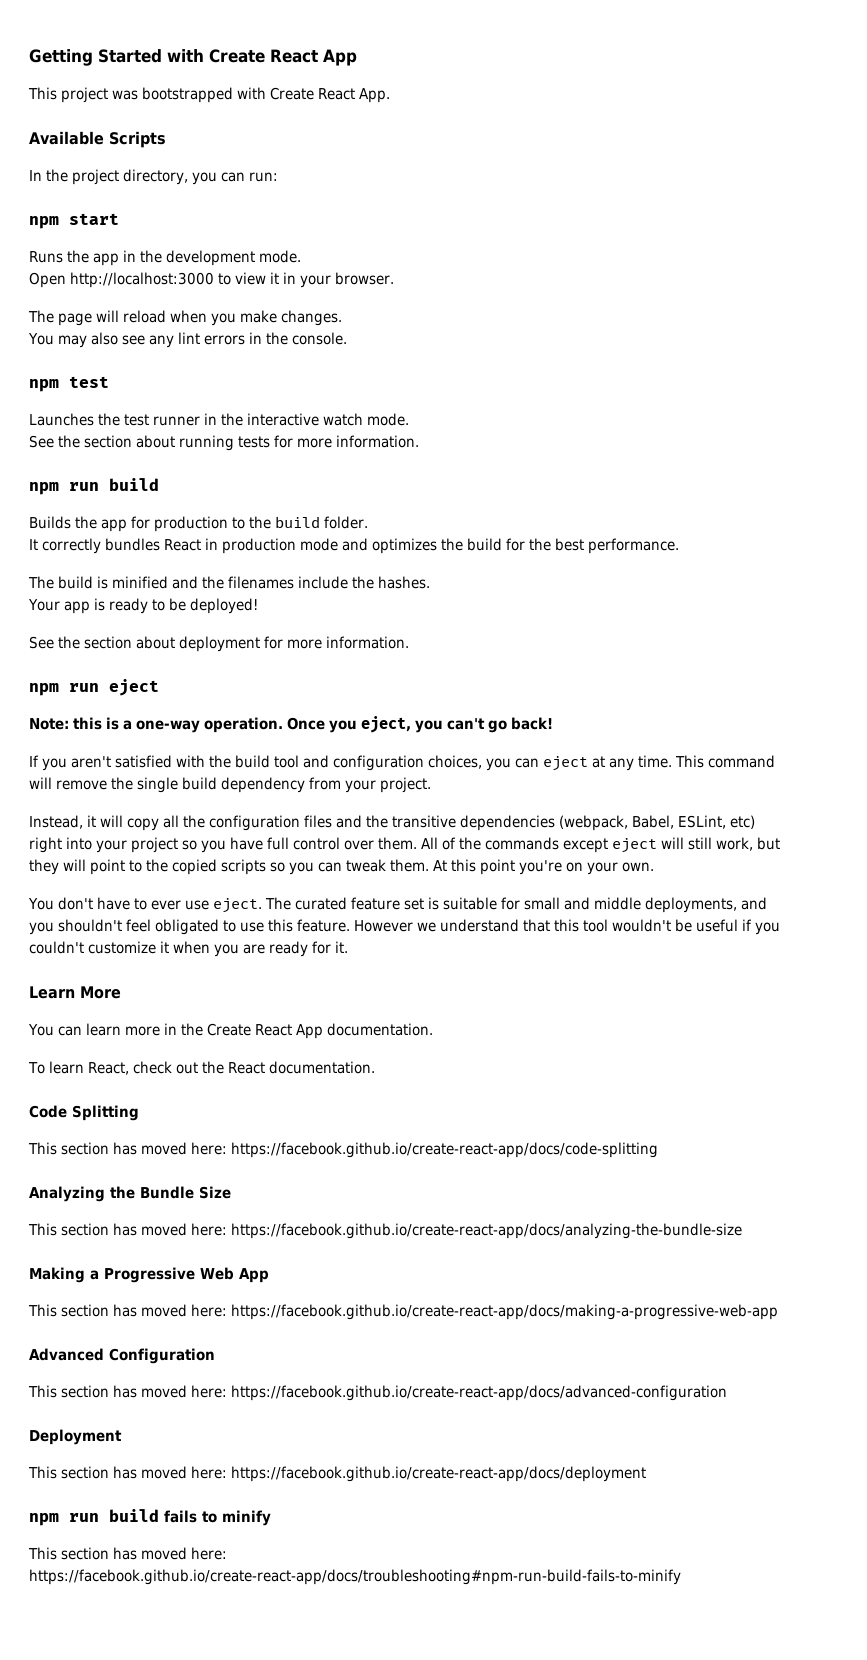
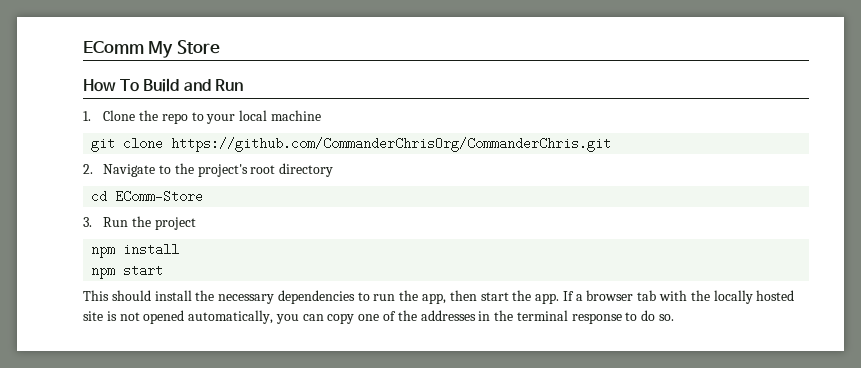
- Getting Started with Create React App
- This project was bootstrapped with Create React App.
- Available Scripts
- In the project directory, you can run:
+ EComm My Store
+ How To Build and Run
+ 1. Clone the repo to your local machine
+ git clone https://github.com/CommanderChrisOrg/CommanderChris.git
+ 2. Navigate to the project's root directory
+ cd EComm-Store
+ 3. Run the project
+ npm install
  npm start
- Runs the app in the development mode.
- Open http://localhost:3000 to view it in your browser.
- The page will reload when you make changes.
- You may also see any lint errors in the console.
- npm test
- Launches the test runner in the interactive watch mode.
- See the section about running tests for more information.
- npm run build
- Builds the app for production to the build folder.
- It correctly bundles React in production mode and optimizes the build for the best performance.
- The build is minified and the filenames include the hashes.
- Your app is ready to be deployed!
- See the section about deployment for more information.
- npm run eject
- Note: this is a one-way operation. Once you eject, you can't go back!
- If you aren't satisfied with the build tool and configuration choices, you can eject at any time. This command will remove the single build dependency from your project.
- Instead, it will copy all the configuration files and the transitive dependencies (webpack, Babel, ESLint, etc) right into your project so you have full control over them. All of the commands except eject will still work, but they will point to the copied scripts so you can tweak them. At this point you're on your own.
- You don't have to ever use eject. The curated feature set is suitable for small and middle deployments, and you shouldn't feel obligated to use this feature. However we understand that this tool wouldn't be useful if you couldn't customize it when you are ready for it.
- Learn More
- You can learn more in the Create React App documentation.
- To learn React, check out the React documentation.
- Code Splitting
- This section has moved here: https://facebook.github.io/create-react-app/docs/code-splitting
- Analyzing the Bundle Size
- This section has moved here: https://facebook.github.io/create-react-app/docs/analyzing-the-bundle-size
- Making a Progressive Web App
- This section has moved here: https://facebook.github.io/create-react-app/docs/making-a-progressive-web-app
- Advanced Configuration
- This section has moved here: https://facebook.github.io/create-react-app/docs/advanced-configuration
- Deployment
- This section has moved here: https://facebook.github.io/create-react-app/docs/deployment
- npm run build fails to minify
- This section has moved here: https://facebook.github.io/create-react-app/docs/troubleshooting#npm-run-build-fails-to-minify
+ This should install the necessary dependencies to run the app, then start the app. If a browser tab with the locally hosted site is not opened automatically, you can copy one of the addresses in the terminal response to do so.

